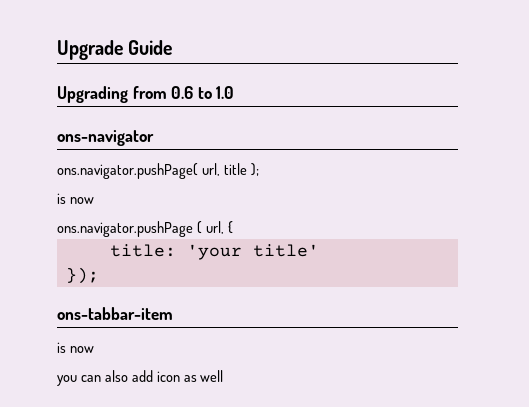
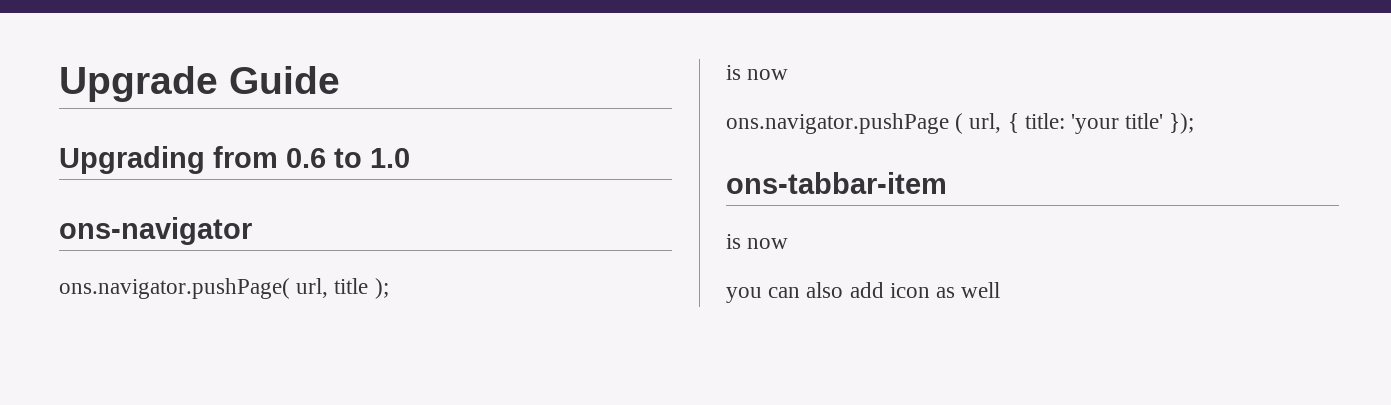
- ons.navigator.pushPage ( url, {
- title: 'your title'
- });
+ ons.navigator.pushPage ( url, { title: 'your title' });

